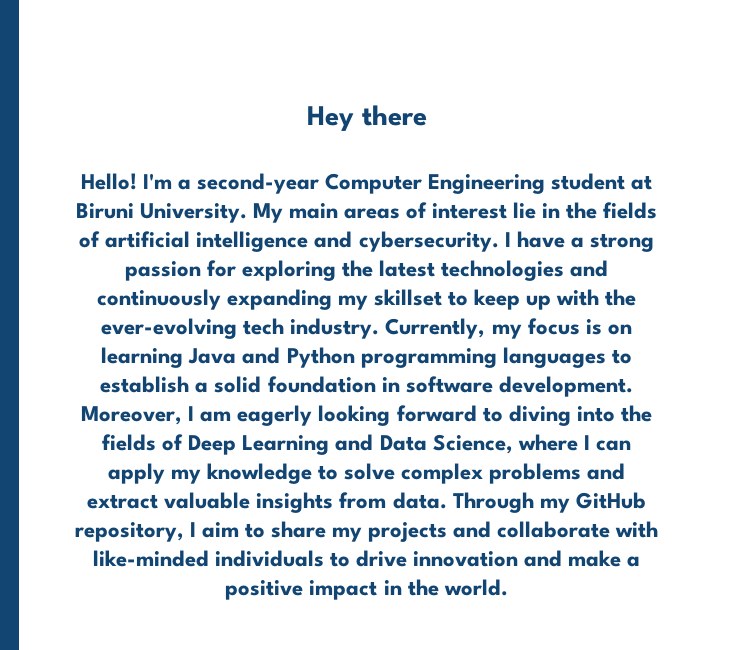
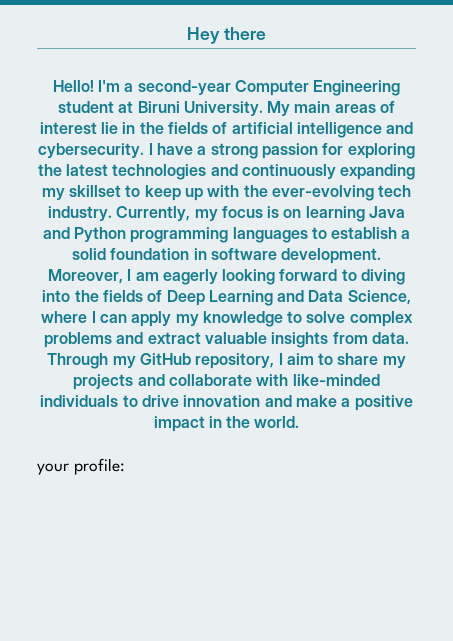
+ your profile:

